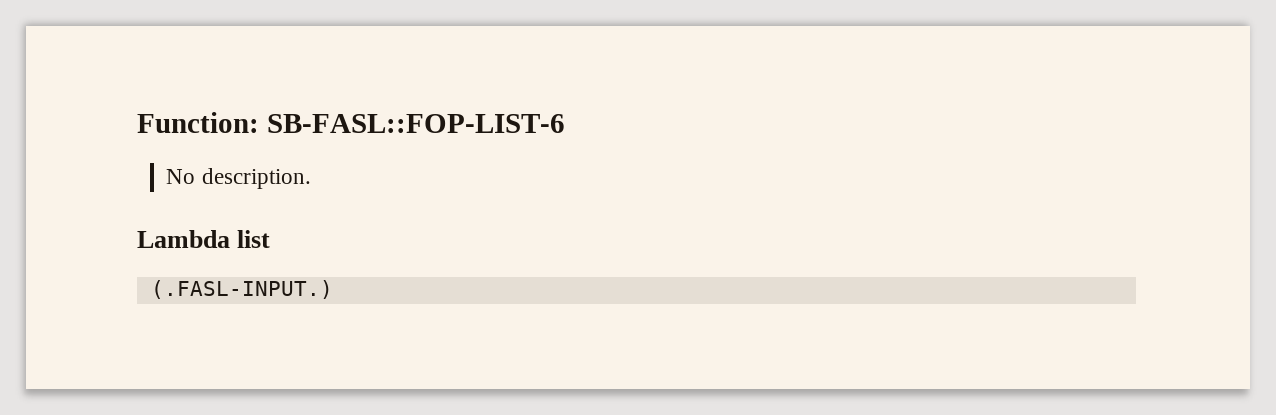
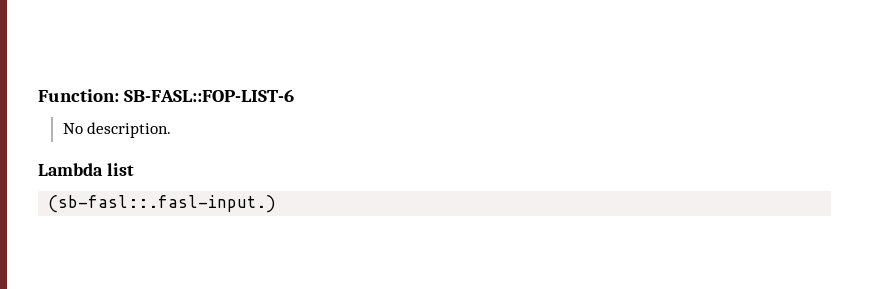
- (.FASL-INPUT.)
+ (sb-fasl::.fasl-input.)

